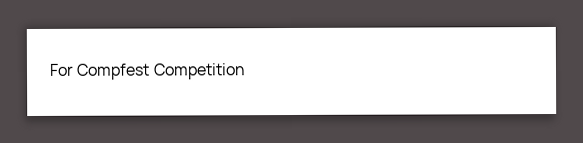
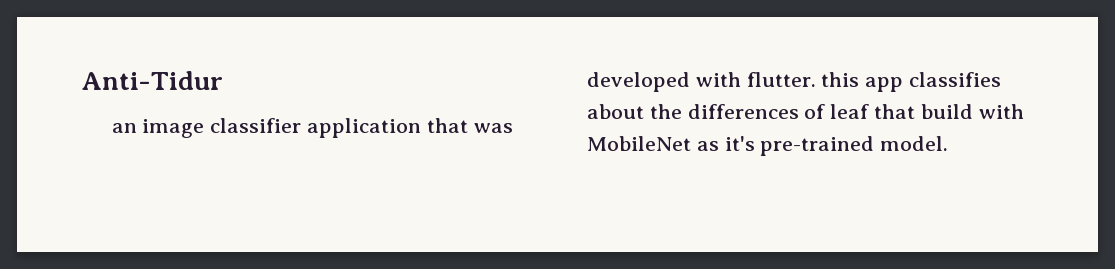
- For Compfest Competition
+ Anti-Tidur
+ an image classifier application that was developed with flutter. this app classifies about the differences of leaf that build with MobileNet as it's pre-trained model.

